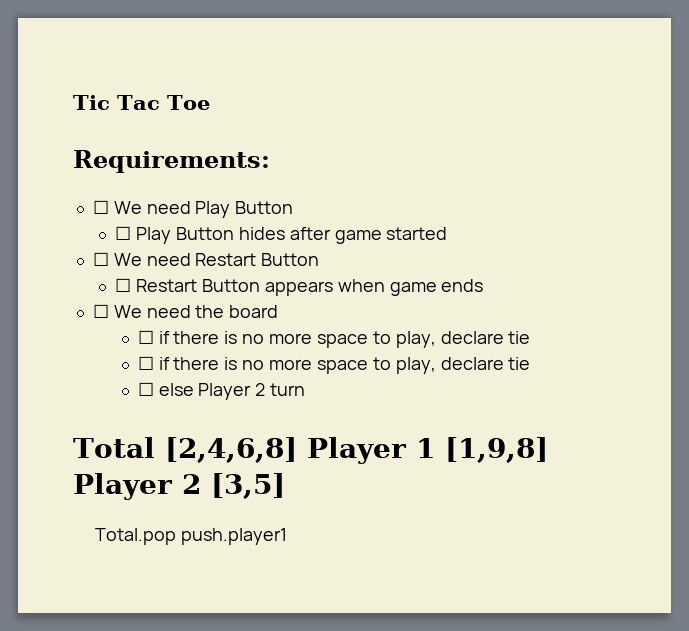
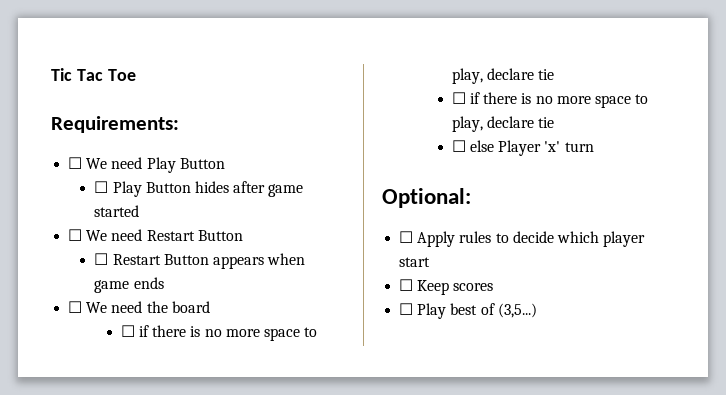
- ☐ else Player 2 turn
+ ☐ else Player 'x' turn
- Total [2,4,6,8] Player 1 [1,9,8] Player 2 [3,5]
- Total.pop push.player1
+ Optional:
+ ☐ Apply rules to decide which player start
+ ☐ Keep scores
+ ☐ Play best of (3,5...)

